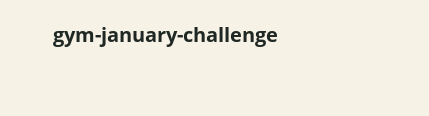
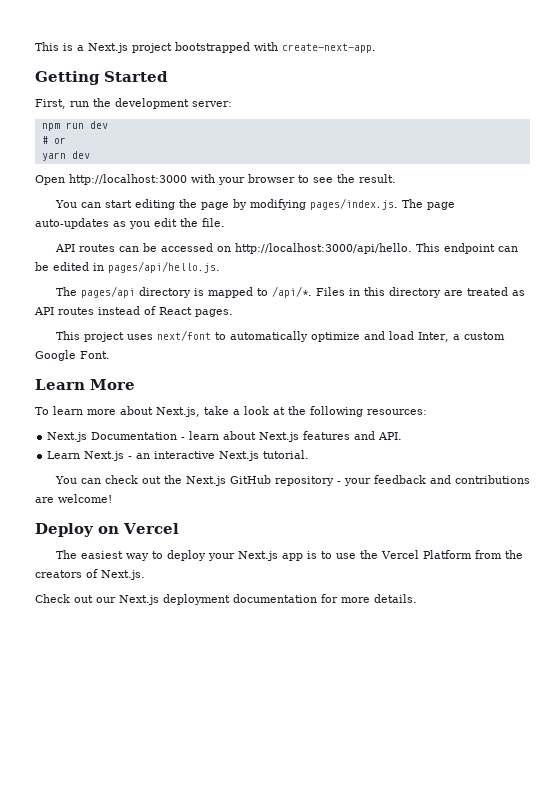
- gym-january-challenge
+ This is a Next.js project bootstrapped with create-next-app.
+ Getting Started
+ First, run the development server:
+ npm run dev
+ # or
+ yarn dev
+ Open http://localhost:3000 with your browser to see the result.
+ You can start editing the page by modifying pages/index.js. The page auto-updates as you edit the file.
+ API routes can be accessed on http://localhost:3000/api/hello. This endpoint can be edited in pages/api/hello.js.
+ The pages/api directory is mapped to /api/*. Files in this directory are treated as API routes instead of React pages.
+ This project uses next/font to automatically optimize and load Inter, a custom Google Font.
+ Learn More
+ To learn more about Next.js, take a look at the following resources:
+ Next.js Documentation - learn about Next.js features and API.
+ Learn Next.js - an interactive Next.js tutorial.
+ You can check out the Next.js GitHub repository - your feedback and contributions are welcome!
+ Deploy on Vercel
+ The easiest way to deploy your Next.js app is to use the Vercel Platform from the creators of Next.js.
+ Check out our Next.js deployment documentation for more details.

